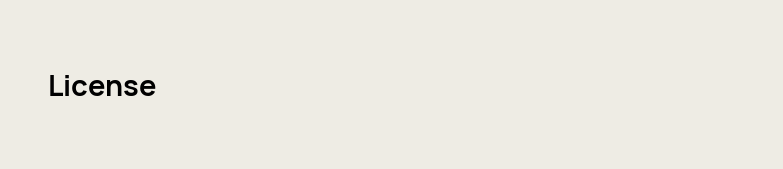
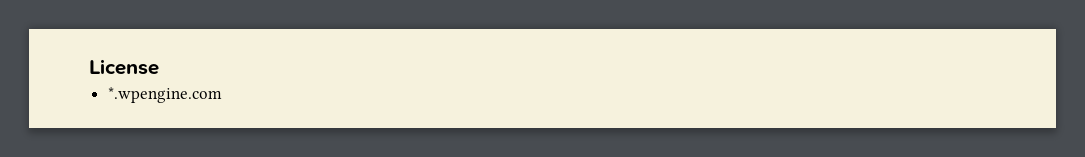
+ *.wpengine.com

